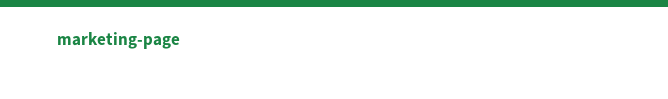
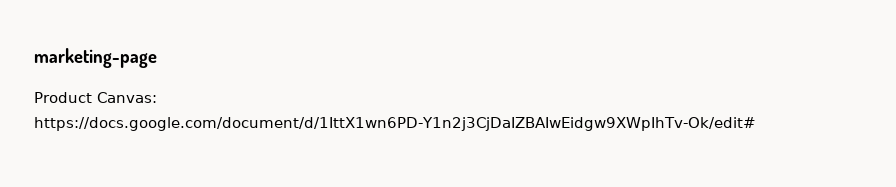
+ Product Canvas: https://docs.google.com/document/d/1IttX1wn6PD-Y1n2j3CjDaIZBAIwEidgw9XWpIhTv-Ok/edit#

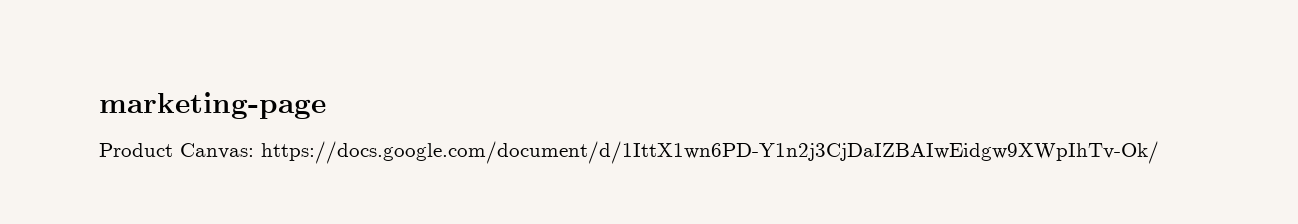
- Product Canvas: https://docs.google.com/document/d/1IttX1wn6PD-Y1n2j3CjDaIZBAIwEidgw9XWpIhTv-Ok/edit#
+ Product Canvas: https://docs.google.com/document/d/1IttX1wn6PD-Y1n2j3CjDaIZBAIwEidgw9XWpIhTv-Ok/

